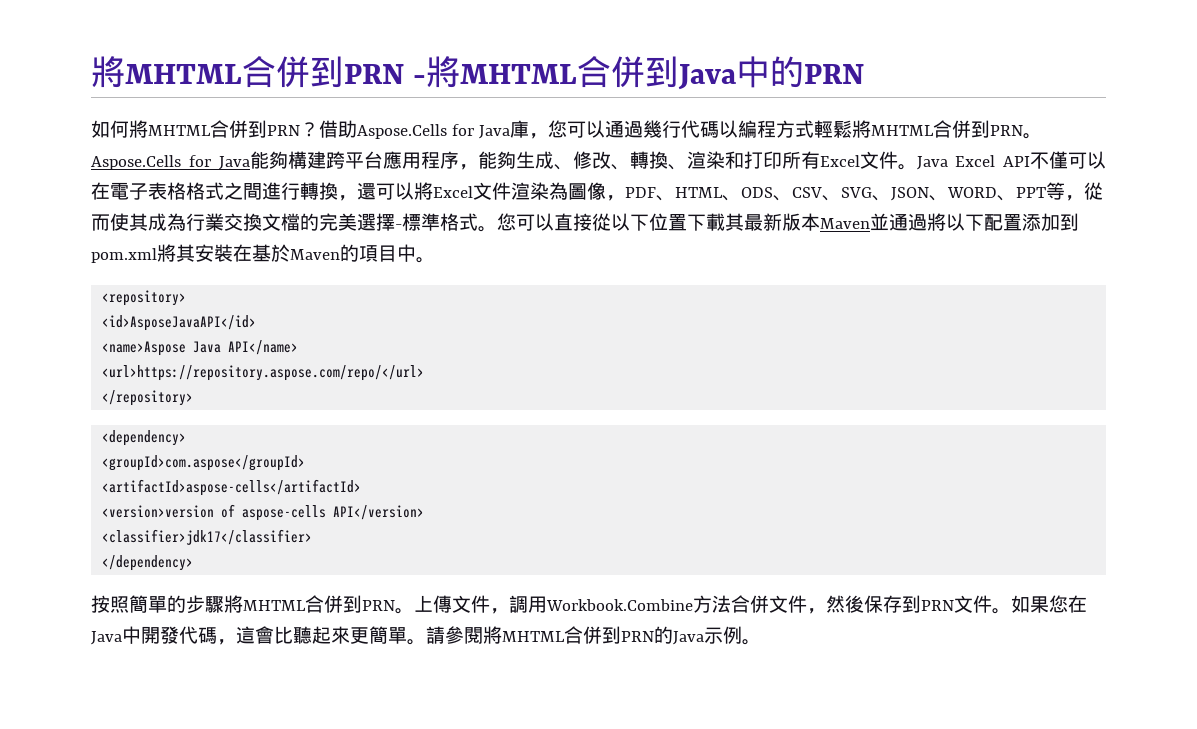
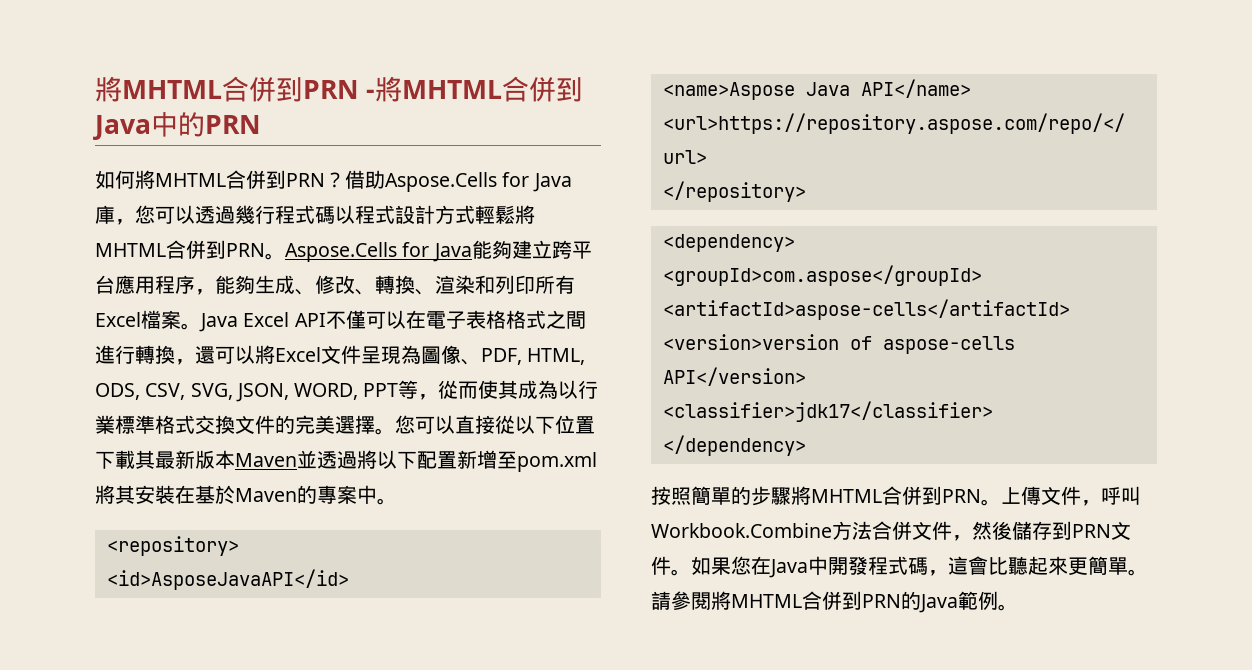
- 借助Aspose.Cells for Java庫，您可以通過幾行代碼以編程方式輕鬆將MHTML合併到PRN。
+ 借助Aspose.Cells for Java庫，您可以透過幾行程式碼以程式設計方式輕鬆將MHTML合併到PRN。
- Aspose.Cells for Java能夠構建跨平台應用程序，能夠生成、修改、轉換、渲染和打印所有Excel文件。
+ Aspose.Cells for Java能夠建立跨平台應用程序，能夠生成、修改、轉換、渲染和列印所有Excel檔案。
- Java Excel API不僅可以在電子表格格式之間進行轉換，還可以將Excel文件渲染為圖像，PDF、HTML、ODS、CSV、SVG、JSON、WORD、PPT等，從而使其成為行業交換文檔的完美選擇-標準格式。
+ Java Excel API不僅可以在電子表格格式之間進行轉換，還可以將Excel文件呈現為圖像、PDF, HTML, ODS, CSV, SVG, JSON, WORD, PPT等，從而使其成為以行業標準格式交換文件的完美選擇。
- 您可以直接從以下位置下載其最新版本Maven並通過將以下配置添加到pom.xml將其安裝在基於Maven的項目中。
+ 您可以直接從以下位置下載其最新版本Maven並透過將以下配置新增至pom.xml將其安裝在基於Maven的專案中。
- 上傳文件，調用Workbook.Combine方法合併文件，然後保存到PRN文件。
+ 上傳文件，呼叫Workbook.Combine方法合併文件，然後儲存到PRN文件。
- 如果您在Java中開發代碼，這會比聽起來更簡單。
+ 如果您在Java中開發程式碼，這會比聽起來更簡單。
- 請參閱將MHTML合併到PRN的Java示例。
+ 請參閱將MHTML合併到PRN的Java範例。

